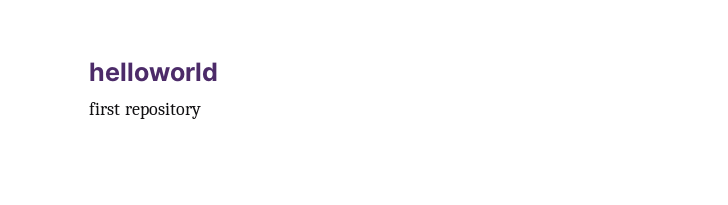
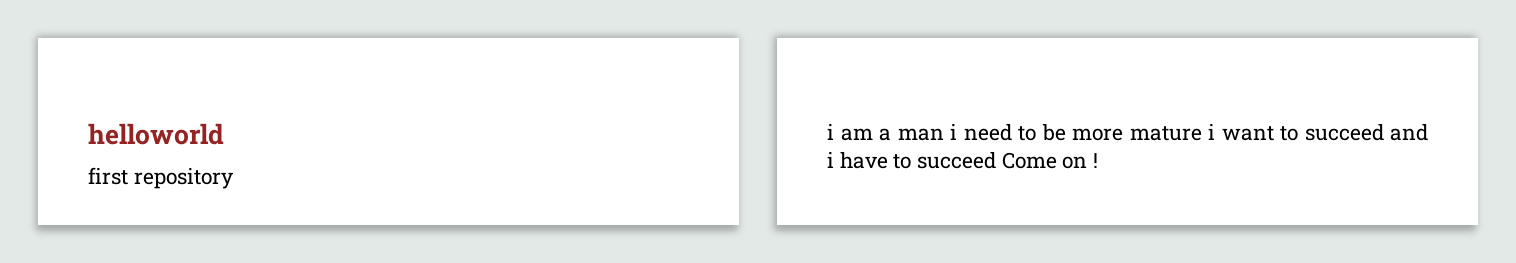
+ i am a man i need to be more mature i want to succeed and i have to succeed Come on !

